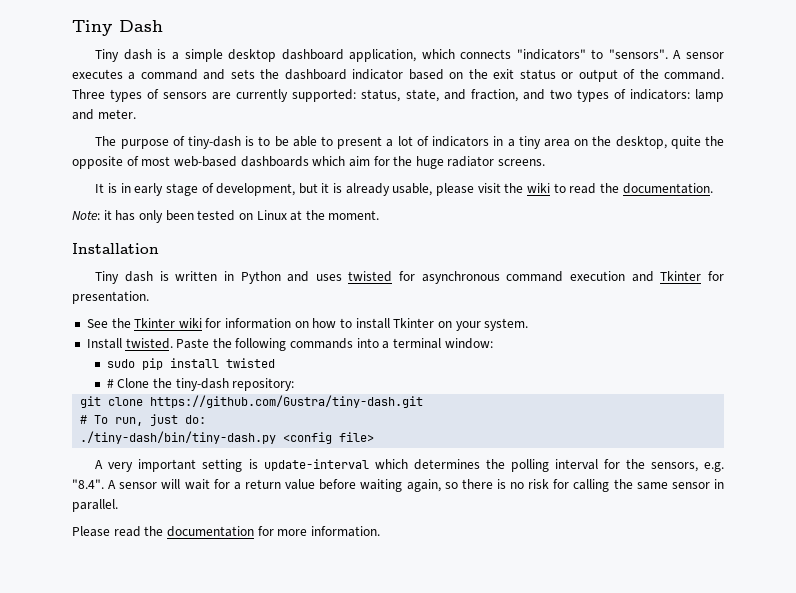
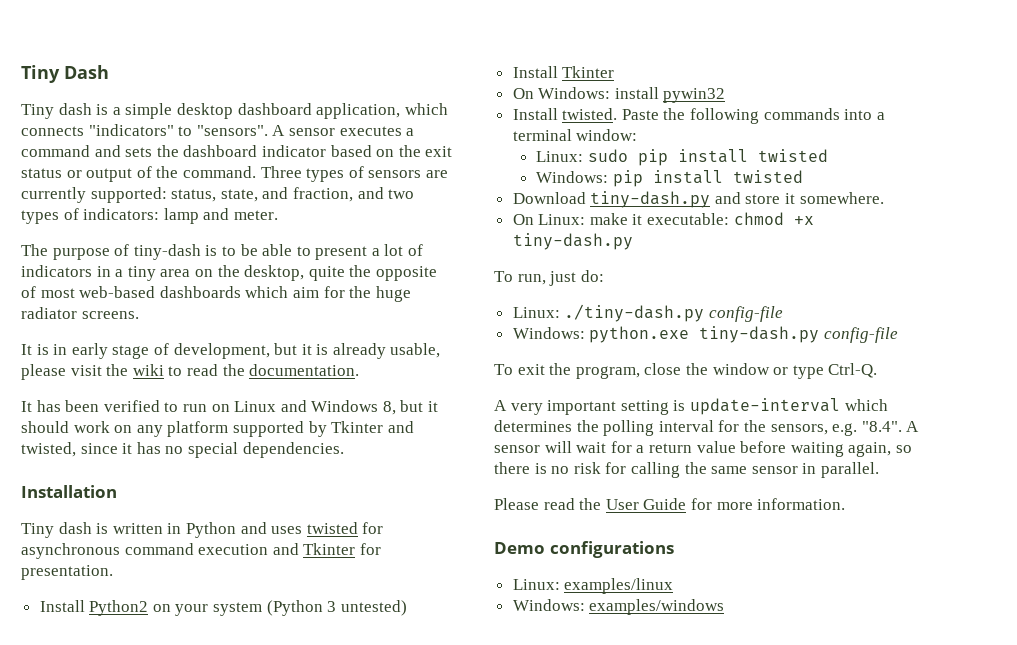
- Note: it has only been tested on Linux at the moment.
+ It has been verified to run on Linux and Windows 8, but it should work on any platform supported by Tkinter and twisted, since it has no special dependencies.
- See the Tkinter wiki for information on how to install Tkinter on your system.
+ Install Python2 on your system (Python 3 untested)
+ Install Tkinter
+ On Windows: install pywin32
- sudo pip install twisted
+ Linux: sudo pip install twisted
- # Clone the tiny-dash repository:
- git clone https://github.com/Gustra/tiny-dash.git
- # To run, just do:
- ./tiny-dash/bin/tiny-dash.py <config file>
+ Windows: pip install twisted
+ Download tiny-dash.py and store it somewhere.
+ On Linux: make it executable: chmod +x tiny-dash.py
+ To run, just do:
+ Linux: ./tiny-dash.py config-file
+ Windows: python.exe tiny-dash.py config-file
+ To exit the program, close the window or type Ctrl-Q.
- Please read the documentation for more information.
+ Please read the User Guide for more information.
+ Demo configurations
+ Linux: examples/linux
+ Windows: examples/windows

